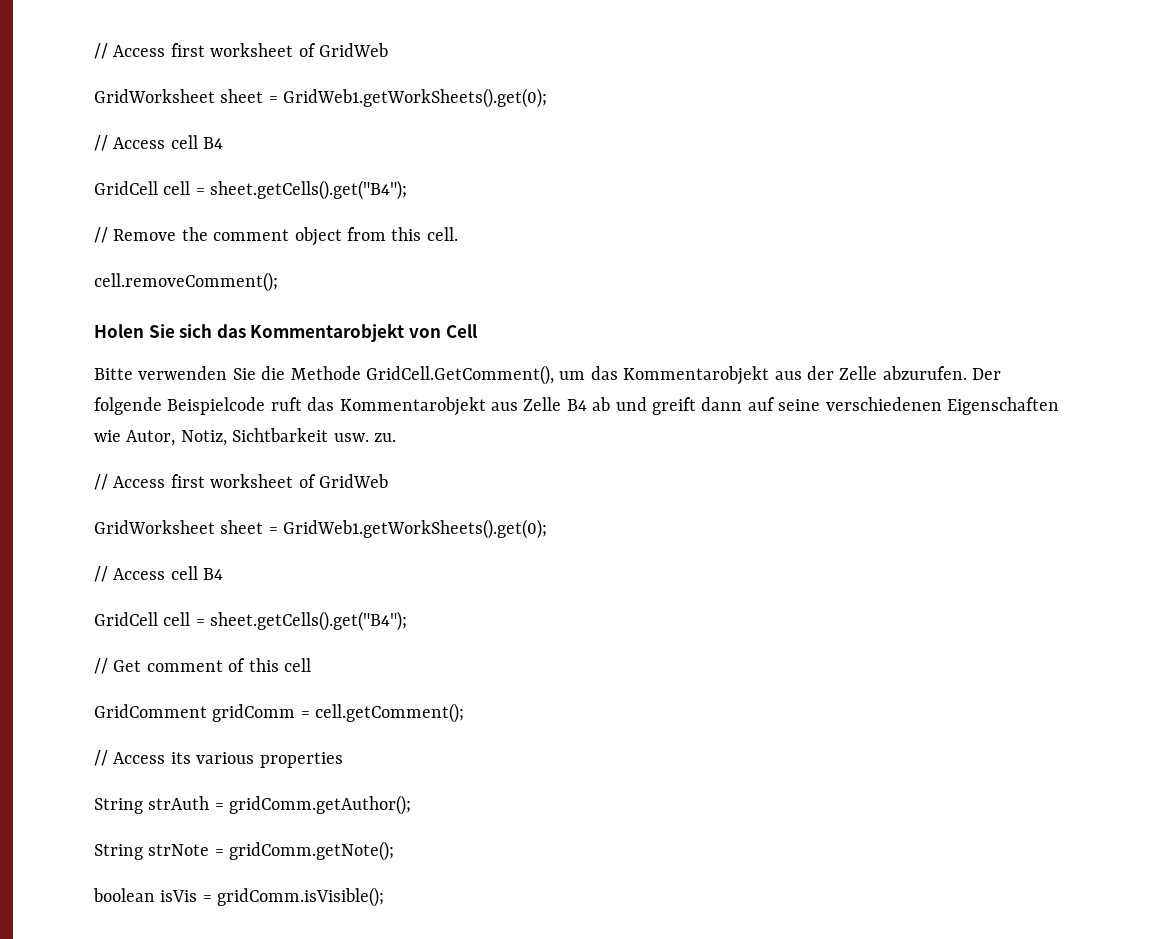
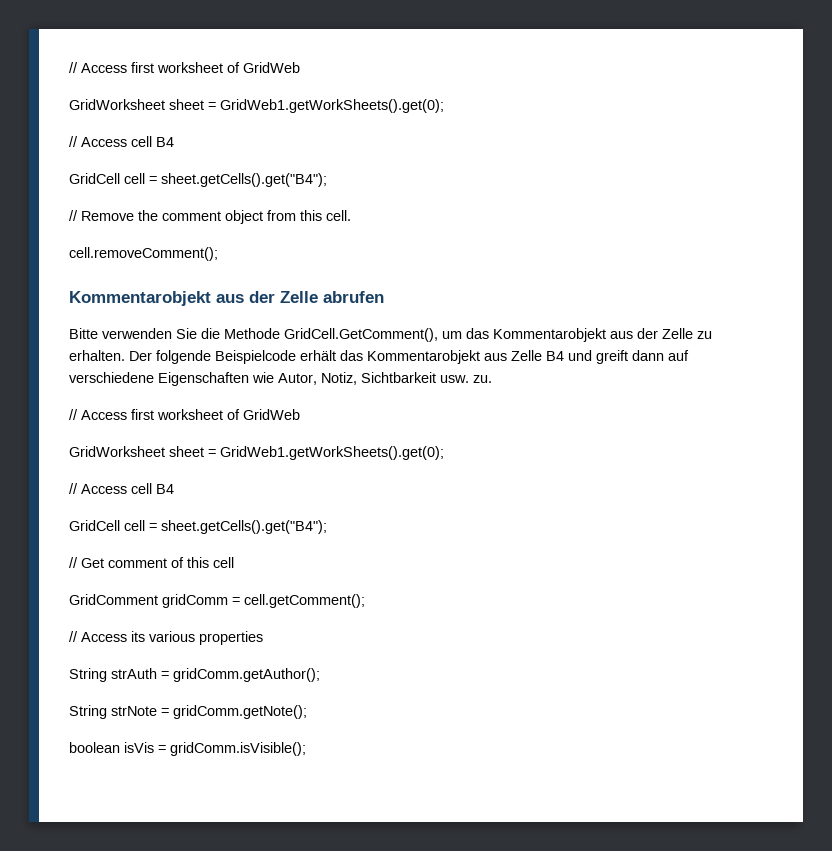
- Holen Sie sich das Kommentarobjekt von Cell
+ Kommentarobjekt aus der Zelle abrufen
- Bitte verwenden Sie die Methode GridCell.GetComment(), um das Kommentarobjekt aus der Zelle abzurufen.
+ Bitte verwenden Sie die Methode GridCell.GetComment(), um das Kommentarobjekt aus der Zelle zu erhalten.
- Der folgende Beispielcode ruft das Kommentarobjekt aus Zelle B4 ab und greift dann auf seine verschiedenen Eigenschaften wie Autor, Notiz, Sichtbarkeit usw. zu.
+ Der folgende Beispielcode erhält das Kommentarobjekt aus Zelle B4 und greift dann auf verschiedene Eigenschaften wie Autor, Notiz, Sichtbarkeit usw. zu.

